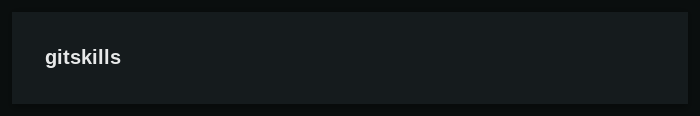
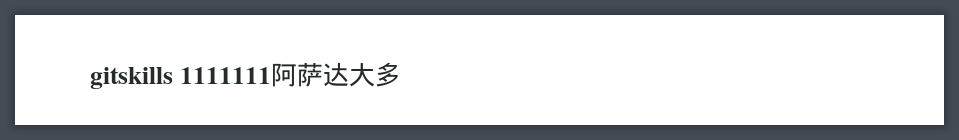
- gitskills
+ gitskills 1111111阿萨达大多

